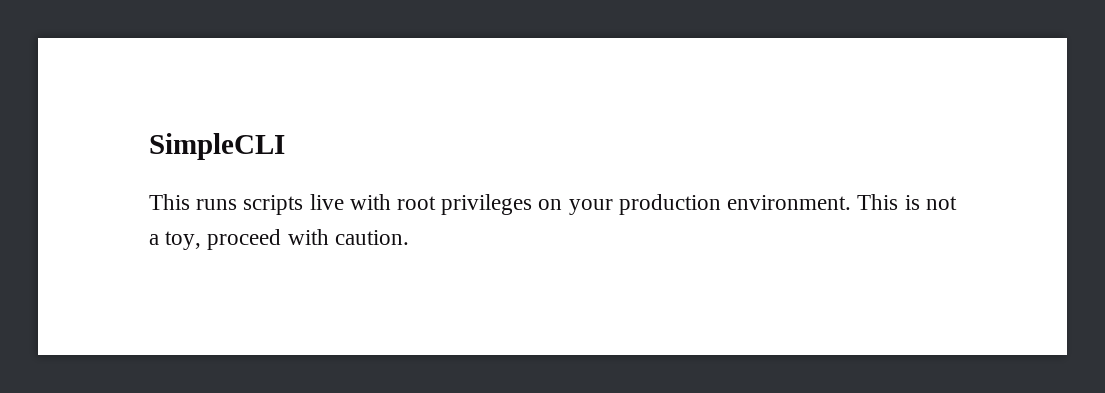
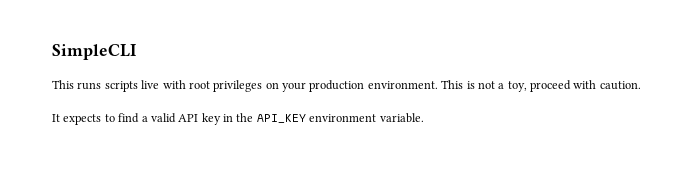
+ It expects to find a valid API key in the API_KEY environment variable.

